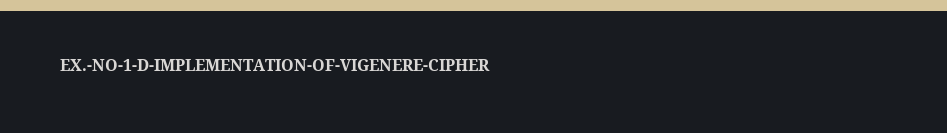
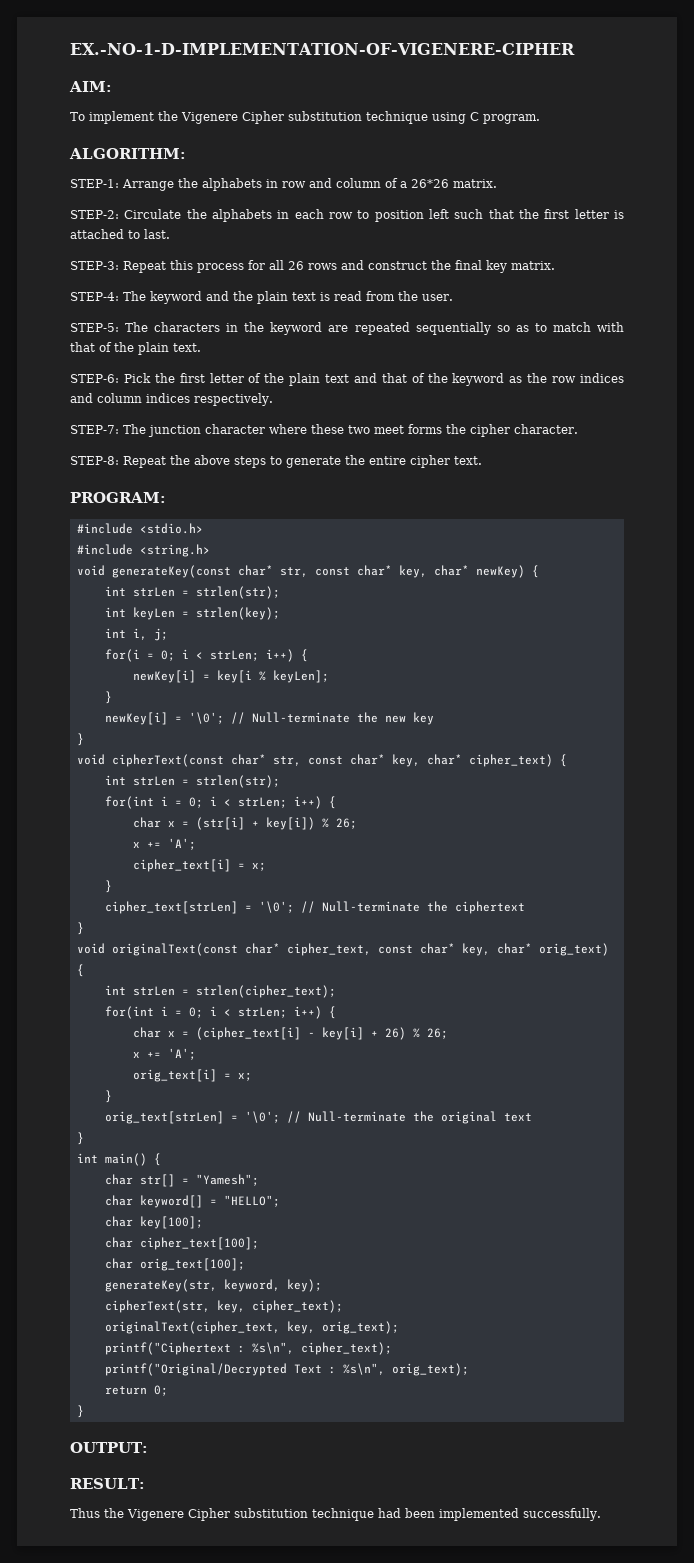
+ AIM:
+ To implement the Vigenere Cipher substitution technique using C program.
+ ALGORITHM:
+ STEP-1: Arrange the alphabets in row and column of a 26*26 matrix.
+ STEP-2: Circulate the alphabets in each row to position left such that the first letter is attached to last.
+ STEP-3: Repeat this process for all 26 rows and construct the final key matrix.
+ STEP-4: The keyword and the plain text is read from the user.
+ STEP-5: The characters in the keyword are repeated sequentially so as to match with that of the plain text.
+ STEP-6: Pick the first letter of the plain text and that of the keyword as the row indices and column indices respectively.
+ STEP-7: The junction character where these two meet forms the cipher character.
+ STEP-8: Repeat the above steps to generate the entire cipher text.
+ PROGRAM:
+ #include <stdio.h>
+ #include <string.h>
+ void generateKey(const char* str, const char* key, char* newKey) {
+ int strLen = strlen(str);
+ int keyLen = strlen(key);
+ int i, j;
+ for(i = 0; i < strLen; i++) {
+ newKey[i] = key[i % keyLen];
+ }
+ newKey[i] = '\0'; // Null-terminate the new key
+ }
+ void cipherText(const char* str, const char* key, char* cipher_text) {
+ int strLen = strlen(str);
+ for(int i = 0; i < strLen; i++) {
+ char x = (str[i] + key[i]) % 26;
+ x += 'A';
+ cipher_text[i] = x;
+ }
+ cipher_text[strLen] = '\0'; // Null-terminate the ciphertext
+ }
+ void originalText(const char* cipher_text, const char* key, char* orig_text) {
+ int strLen = strlen(cipher_text);
+ for(int i = 0; i < strLen; i++) {
+ char x = (cipher_text[i] - key[i] + 26) % 26;
+ x += 'A';
+ orig_text[i] = x;
+ }
+ orig_text[strLen] = '\0'; // Null-terminate the original text
+ }
+ int main() {
+ char str[] = "Yamesh";
+ char keyword[] = "HELLO";
+ char key[100];
+ char cipher_text[100];
+ char orig_text[100];
+ generateKey(str, keyword, key);
+ cipherText(str, key, cipher_text);
+ originalText(cipher_text, key, orig_text);
+ printf("Ciphertext : %s\n", cipher_text);
+ printf("Original/Decrypted Text : %s\n", orig_text);
+ return 0;
+ }
+ OUTPUT:
+ RESULT:
+ Thus the Vigenere Cipher substitution technique had been implemented successfully.

